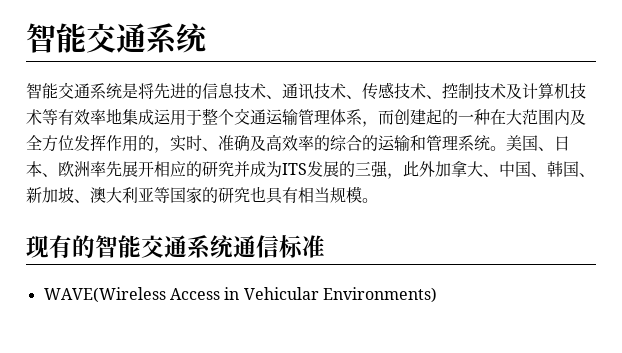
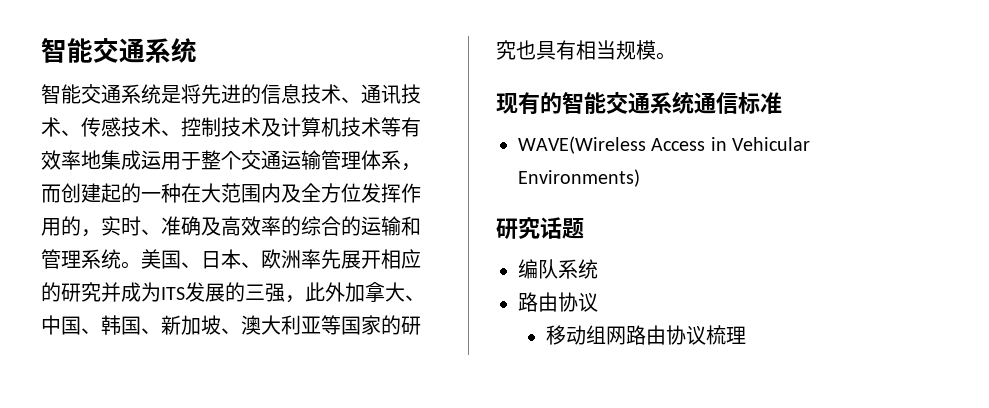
+ 研究话题
+ 编队系统
+ 路由协议
+ 移动组网路由协议梳理

